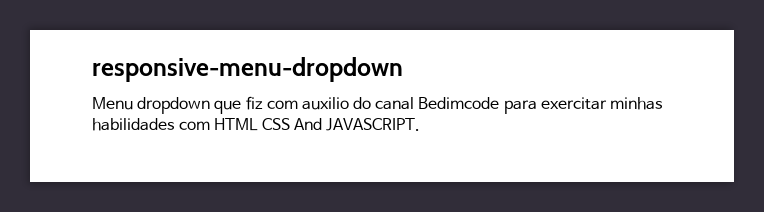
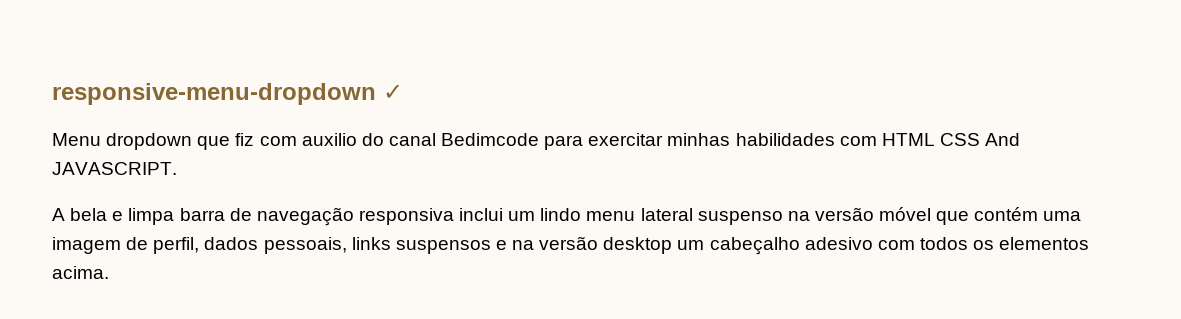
- responsive-menu-dropdown
+ responsive-menu-dropdown ✓
+ A bela e limpa barra de navegação responsiva inclui um lindo menu lateral suspenso na versão móvel que contém uma imagem de perfil, dados pessoais, links suspensos e na versão desktop um cabeçalho adesivo com todos os elementos acima.

